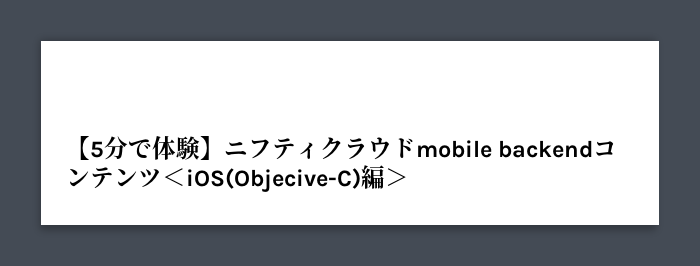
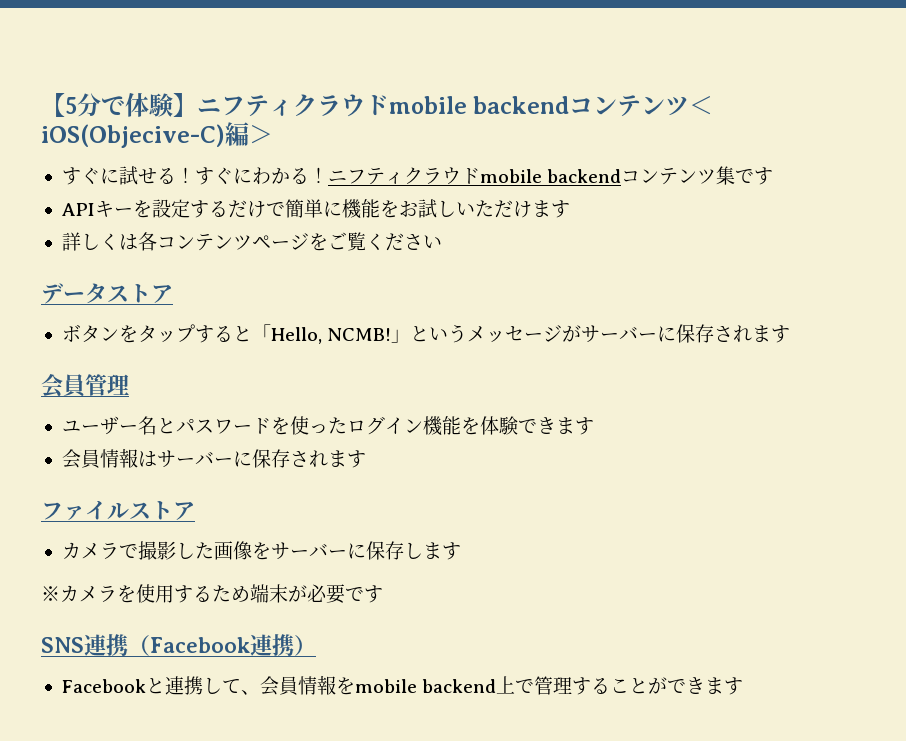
+ すぐに試せる！すぐにわかる！ニフティクラウドmobile backendコンテンツ集です
+ APIキーを設定するだけで簡単に機能をお試しいただけます
+ 詳しくは各コンテンツページをご覧ください
+ データストア
+ ボタンをタップすると「Hello, NCMB!」というメッセージがサーバーに保存されます
+ 会員管理
+ ユーザー名とパスワードを使ったログイン機能を体験できます
+ 会員情報はサーバーに保存されます
+ ファイルストア
+ カメラで撮影した画像をサーバーに保存します
+ ※カメラを使用するため端末が必要です
+ SNS連携（Facebook連携）
+ Facebookと連携して、会員情報をmobile backend上で管理することができます

